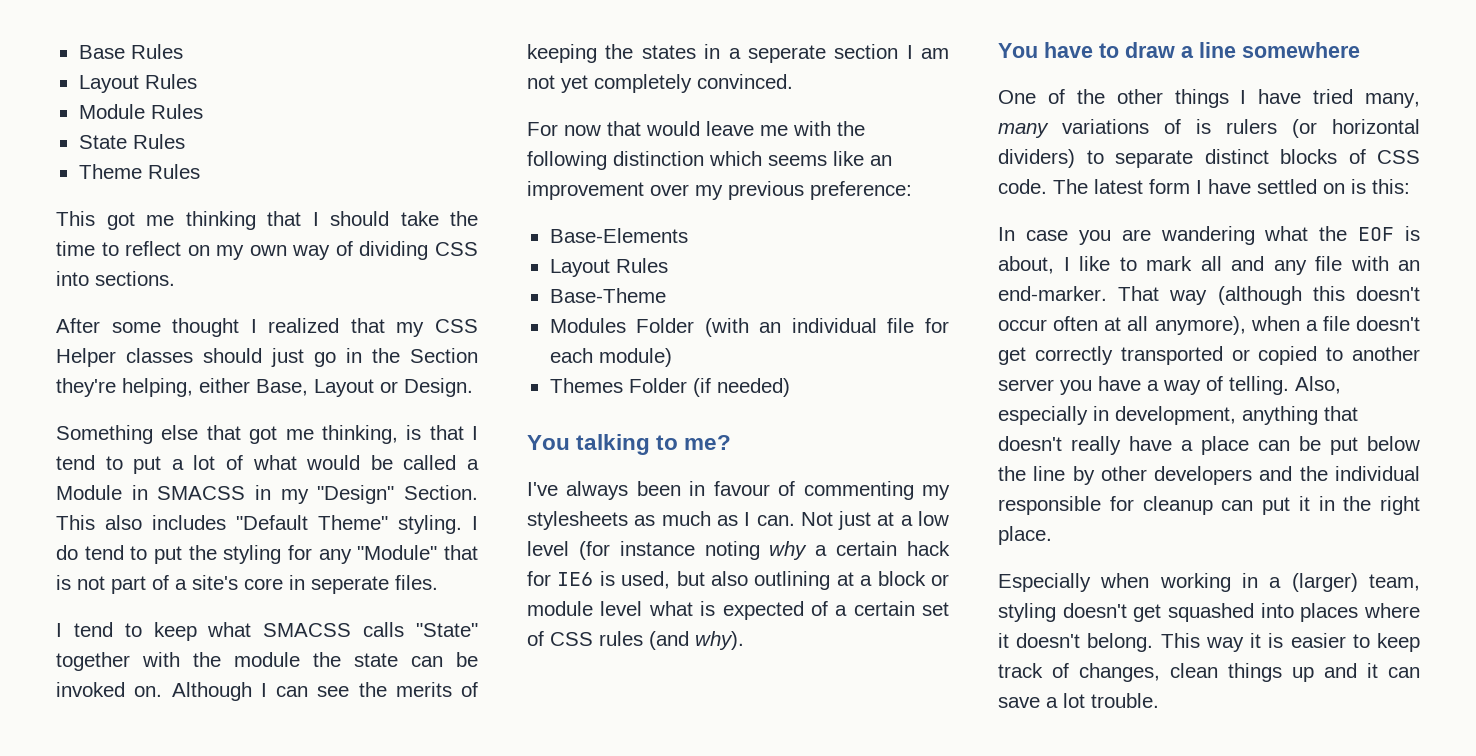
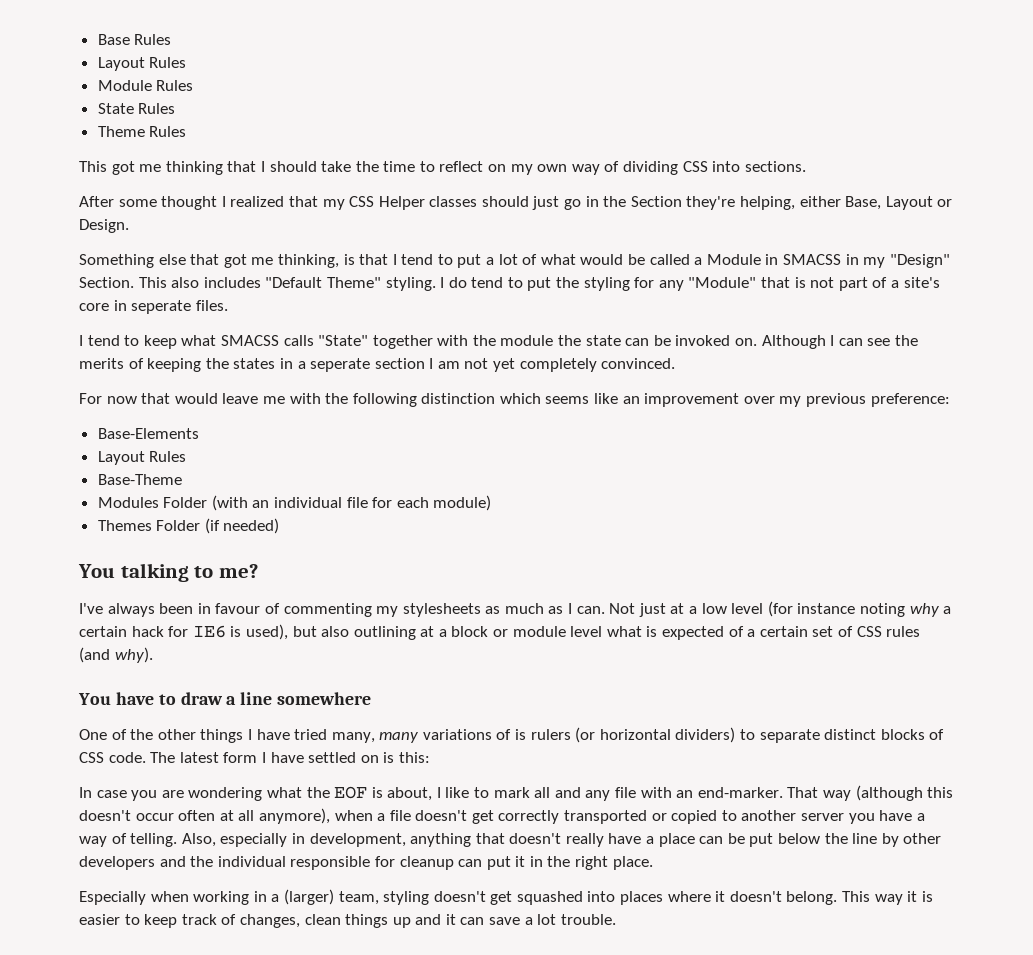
- Not just at a low level (for instance noting why a certain hack for IE6 is used, but also outlining at a block or module level what is expected of a certain set of CSS rules (and why).
+ Not just at a low level (for instance noting why a certain hack for IE6 is used), but also outlining at a block or module level what is expected of a certain set of CSS rules (and why).
- In case you are wandering what the EOF is about, I like to mark all and any file with an end-marker.
+ In case you are wondering what the EOF is about, I like to mark all and any file with an end-marker.

